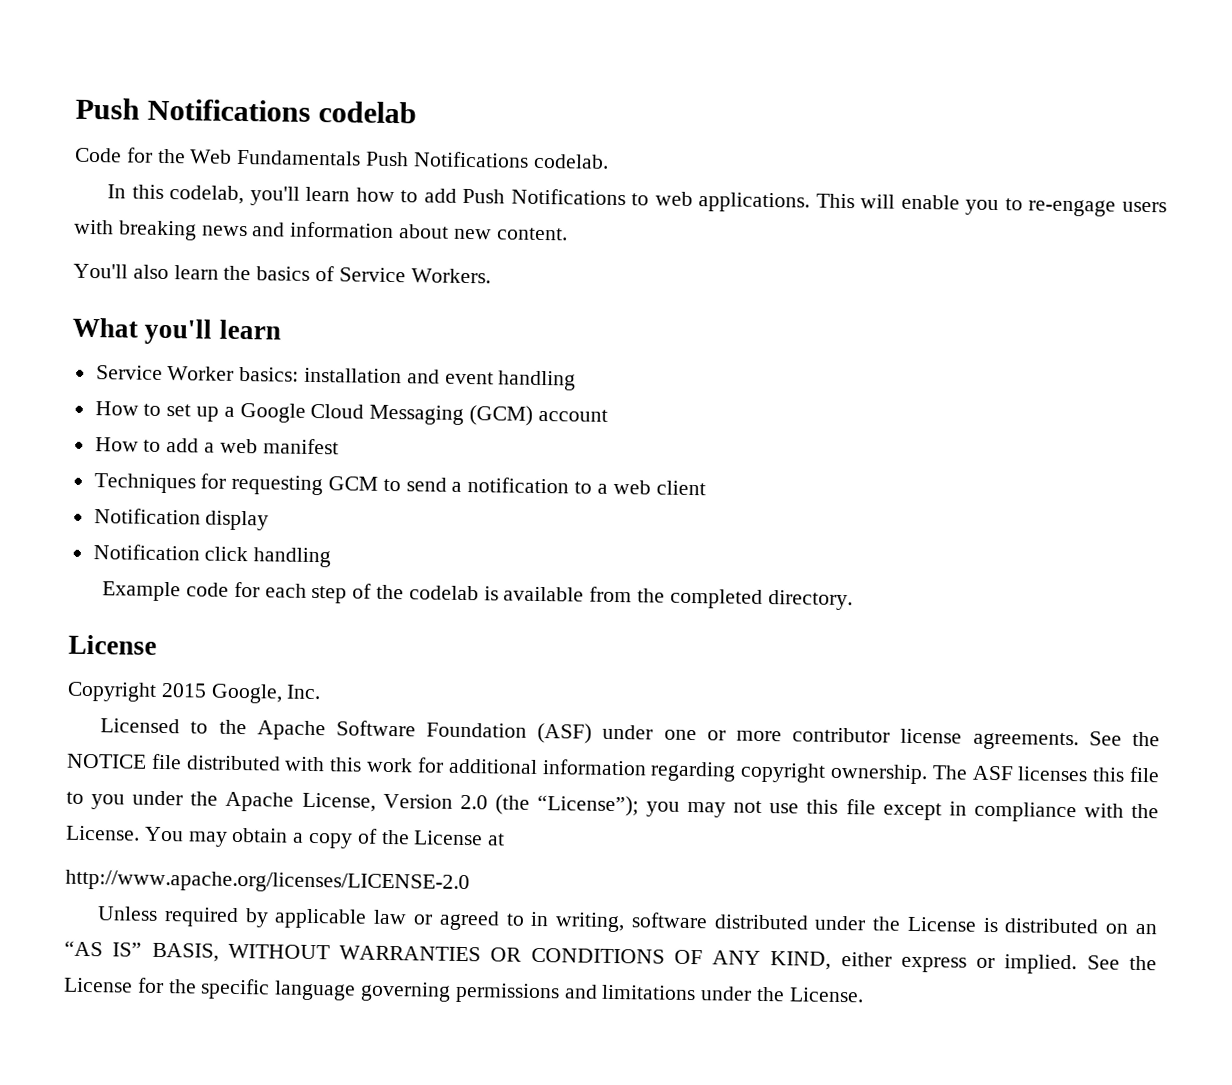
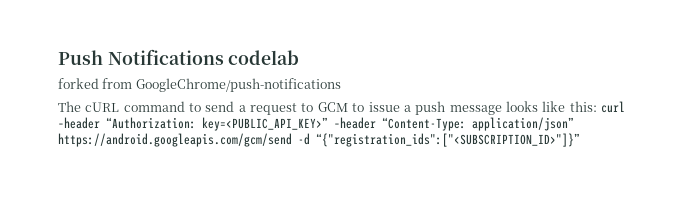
- Code for the Web Fundamentals Push Notifications codelab.
- In this codelab, you'll learn how to add Push Notifications to web applications. This will enable you to re-engage users with breaking news and information about new content.
- You'll also learn the basics of Service Workers.
- What you'll learn
- Service Worker basics: installation and event handling
- How to set up a Google Cloud Messaging (GCM) account
- How to add a web manifest
- Techniques for requesting GCM to send a notification to a web client
- Notification display
- Notification click handling
- Example code for each step of the codelab is available from the completed directory.
- License
- Copyright 2015 Google, Inc.
- Licensed to the Apache Software Foundation (ASF) under one or more contributor license agreements. See the NOTICE file distributed with this work for additional information regarding copyright ownership. The ASF licenses this file to you under the Apache License, Version 2.0 (the “License”); you may not use this file except in compliance with the License. You may obtain a copy of the License at
- http://www.apache.org/licenses/LICENSE-2.0
- Unless required by applicable law or agreed to in writing, software distributed under the License is distributed on an “AS IS” BASIS, WITHOUT WARRANTIES OR CONDITIONS OF ANY KIND, either express or implied. See the License for the specific language governing permissions and limitations under the License.
+ forked from GoogleChrome/push-notifications
+ The cURL command to send a request to GCM to issue a push message looks like this: curl –header “Authorization: key=<PUBLIC_API_KEY>” –header “Content-Type: application/json” https://android.googleapis.com/gcm/send -d “{"registration_ids":["<SUBSCRIPTION_ID>"]}”

